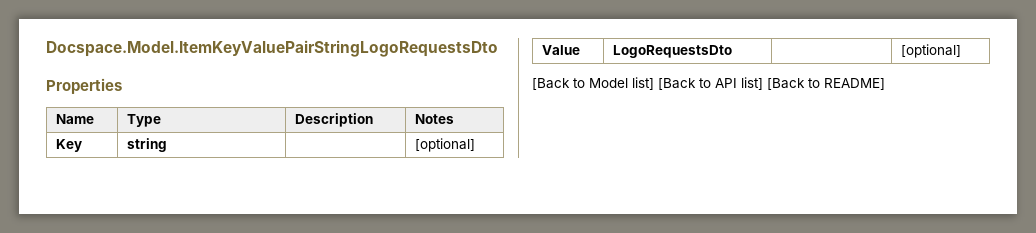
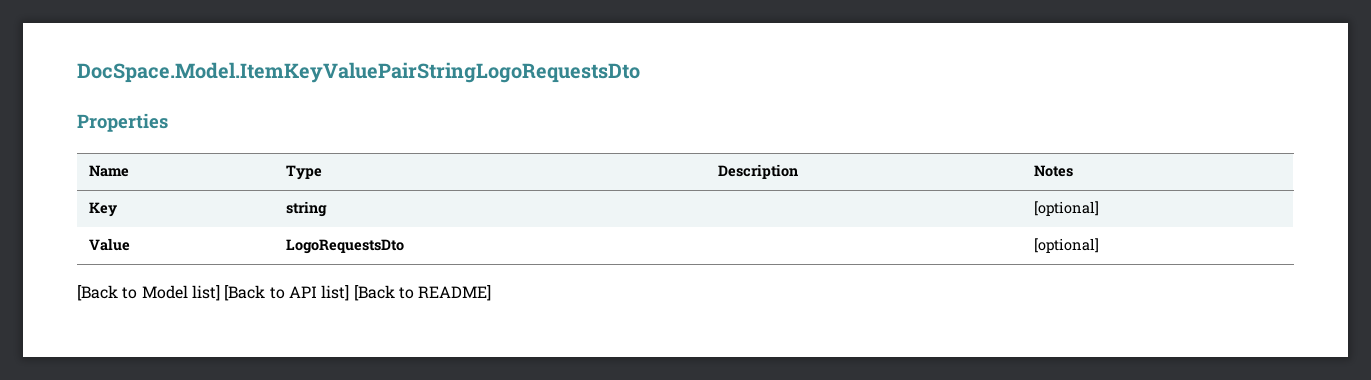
- Docspace.Model.ItemKeyValuePairStringLogoRequestsDto
+ DocSpace.Model.ItemKeyValuePairStringLogoRequestsDto

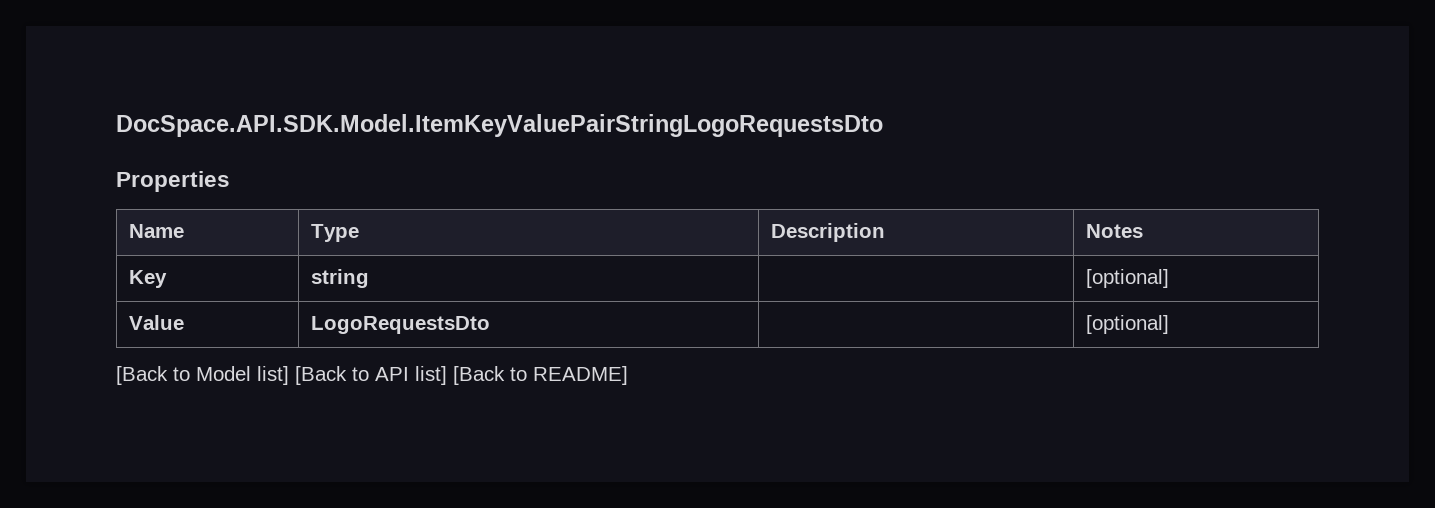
- DocSpace.Model.ItemKeyValuePairStringLogoRequestsDto
+ DocSpace.API.SDK.Model.ItemKeyValuePairStringLogoRequestsDto

